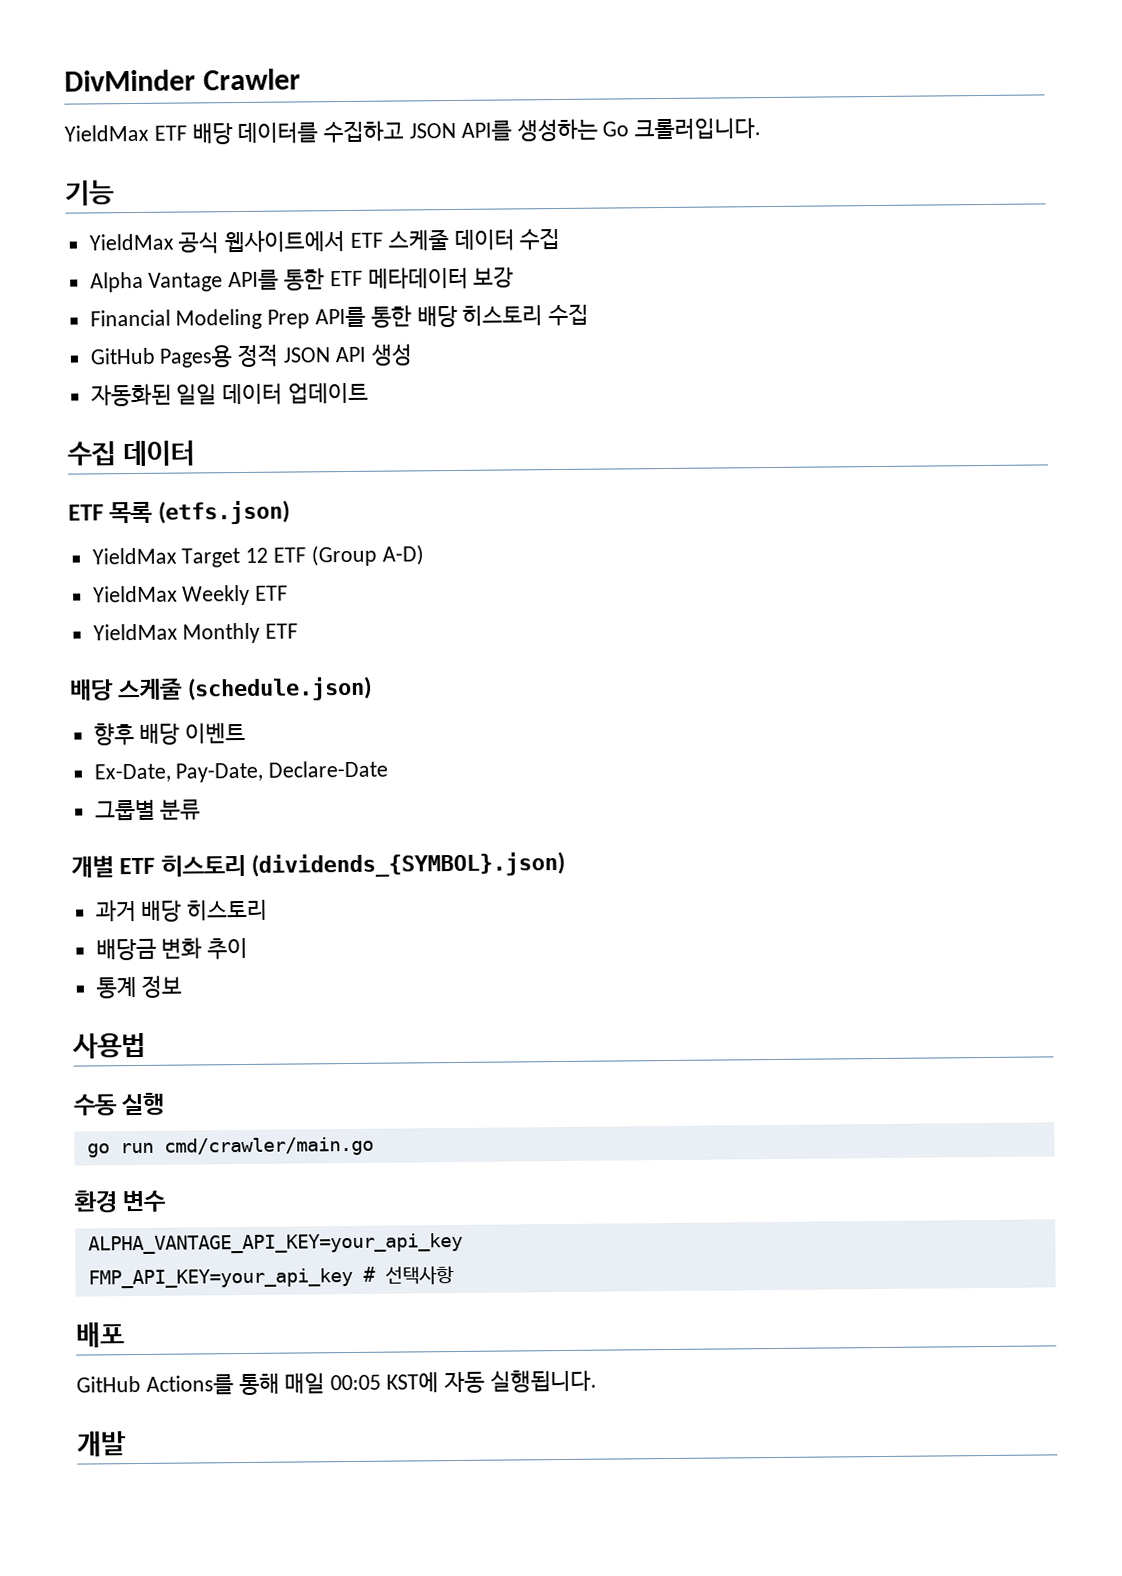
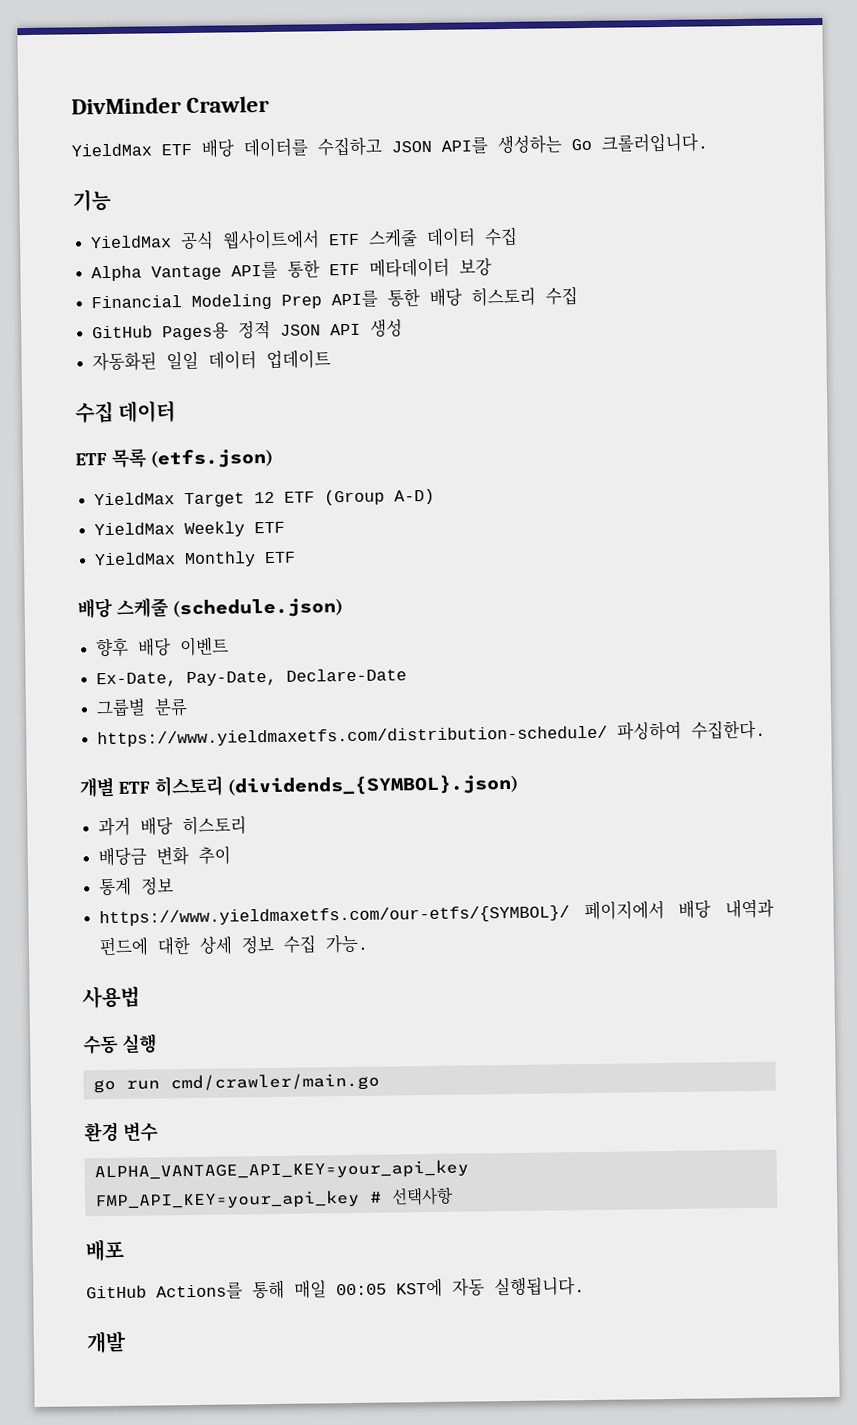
+ https://www.yieldmaxetfs.com/distribution-schedule/ 파싱하여 수집한다.
+ https://www.yieldmaxetfs.com/our-etfs/{SYMBOL}/ 페이지에서 배당 내역과 펀드에 대한 상세 정보 수집 가능.

